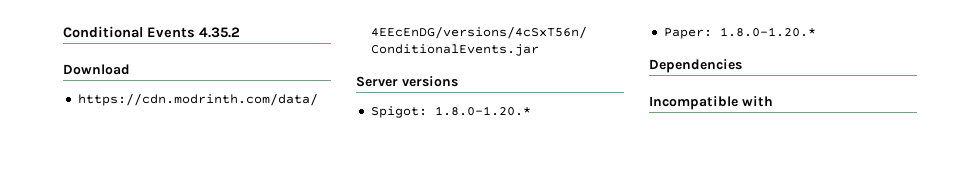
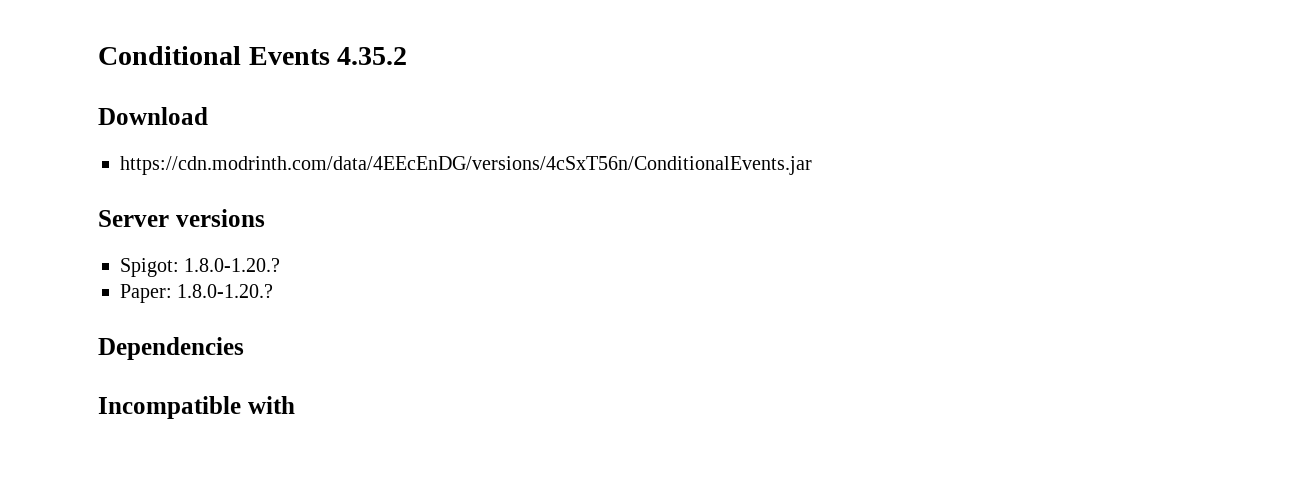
- Spigot: 1.8.0-1.20.*
+ Spigot: 1.8.0-1.20.?
- Paper: 1.8.0-1.20.*
+ Paper: 1.8.0-1.20.?

